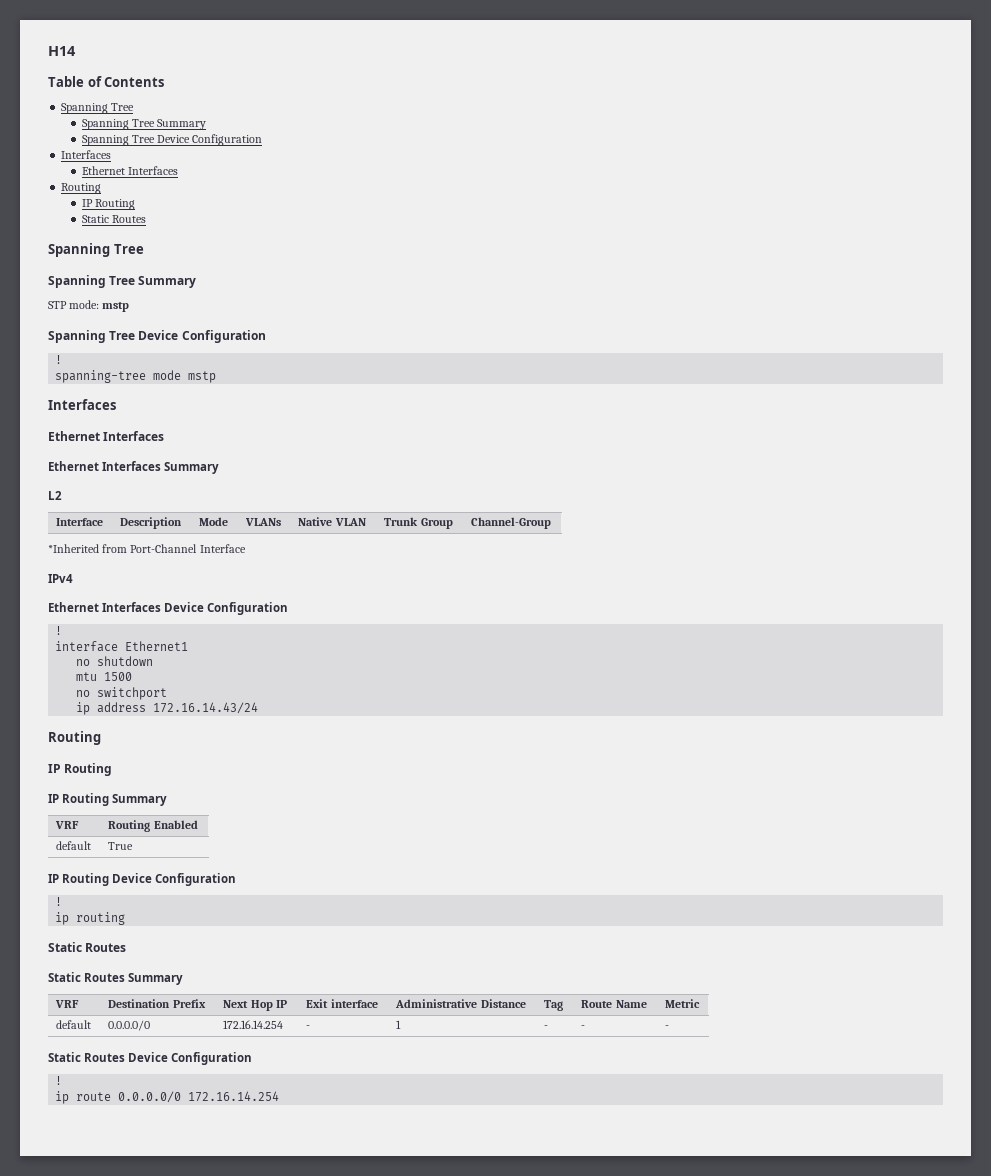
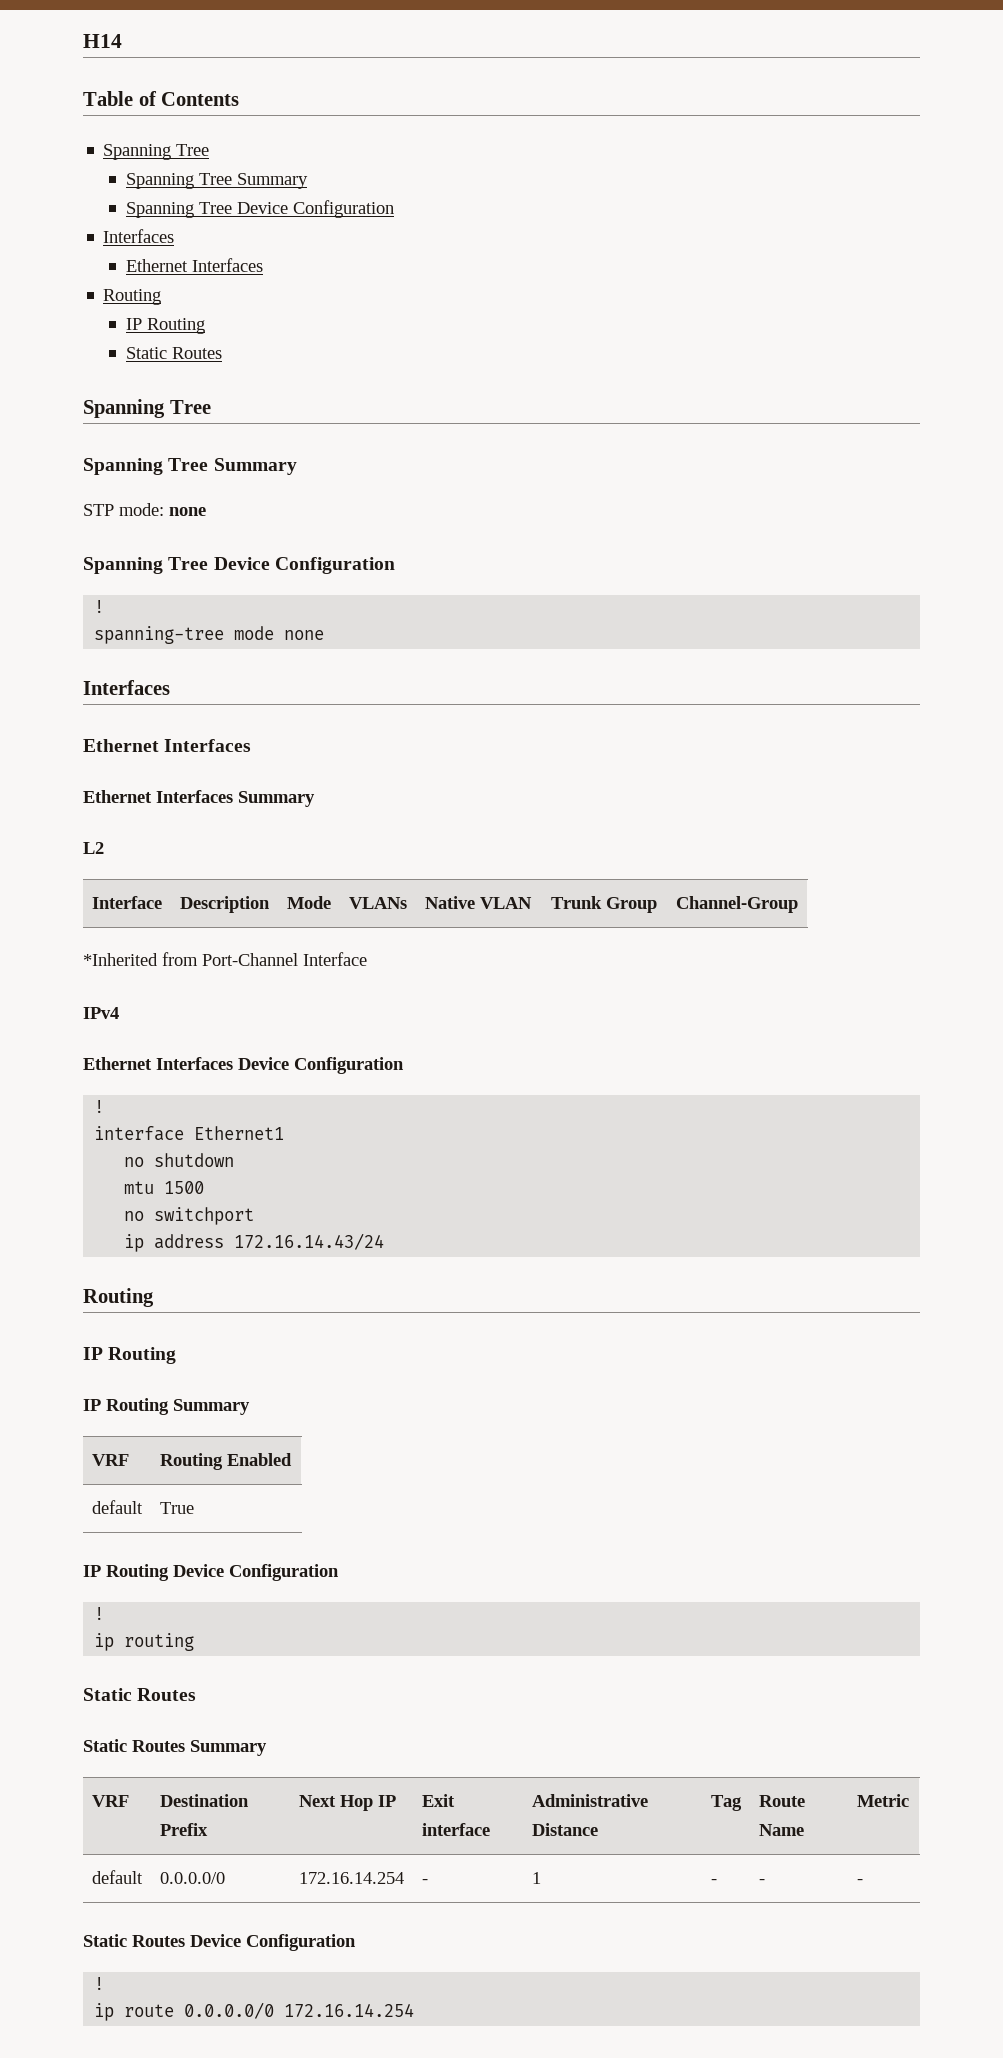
- STP mode: mstp
+ STP mode: none
- spanning-tree mode mstp
+ spanning-tree mode none

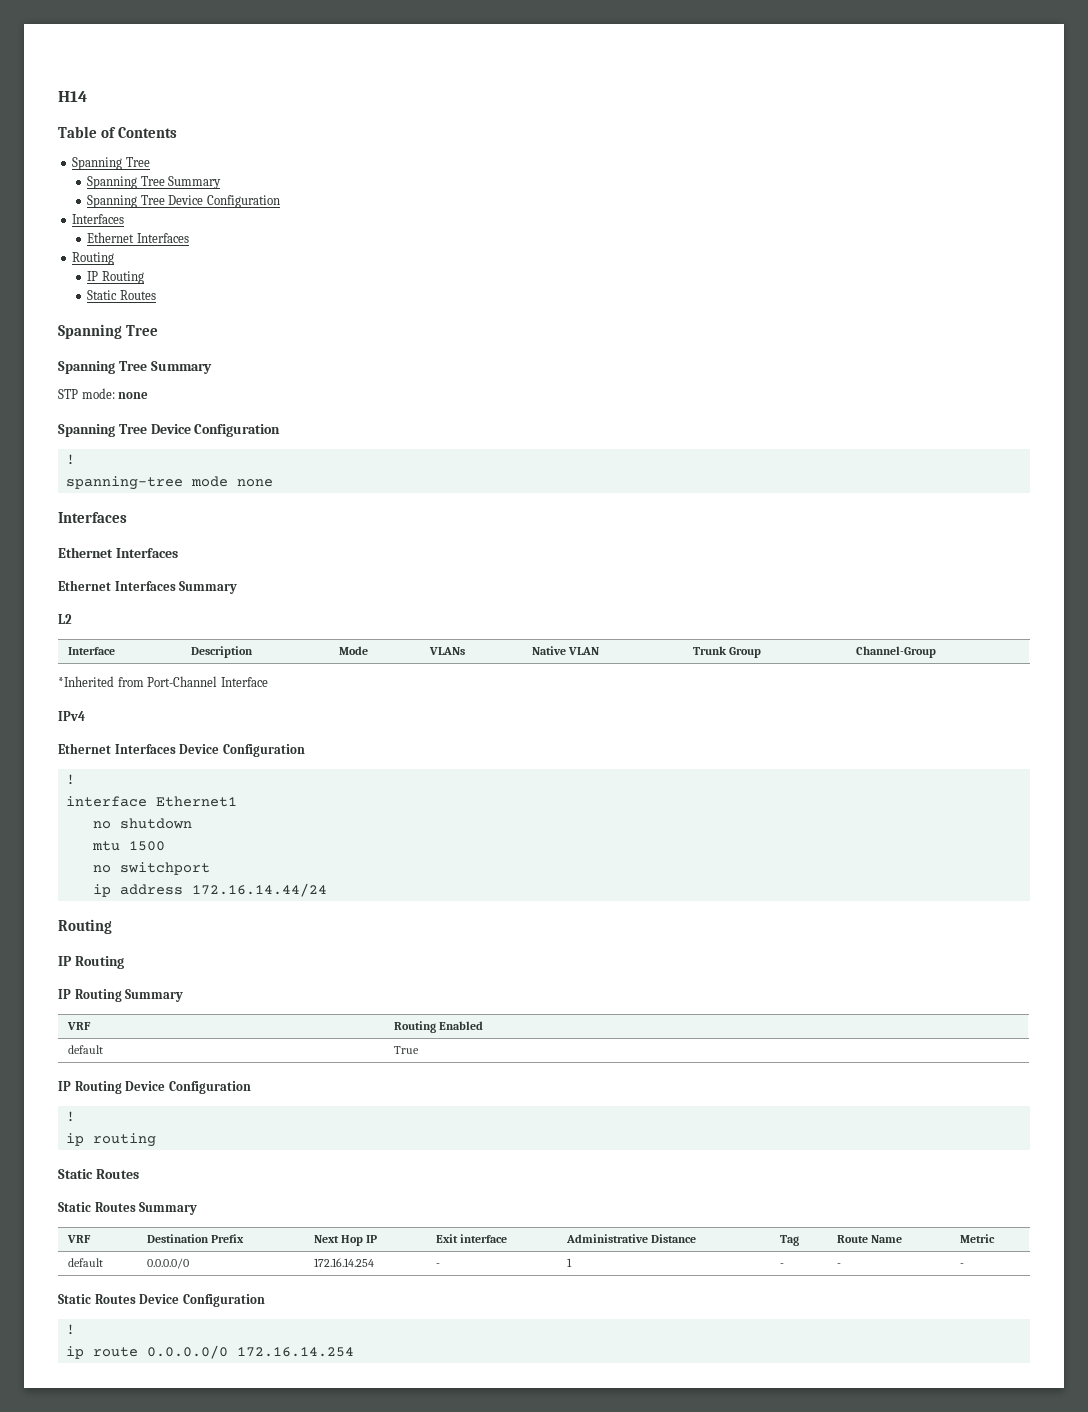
- ip address 172.16.14.43/24
+ ip address 172.16.14.44/24

